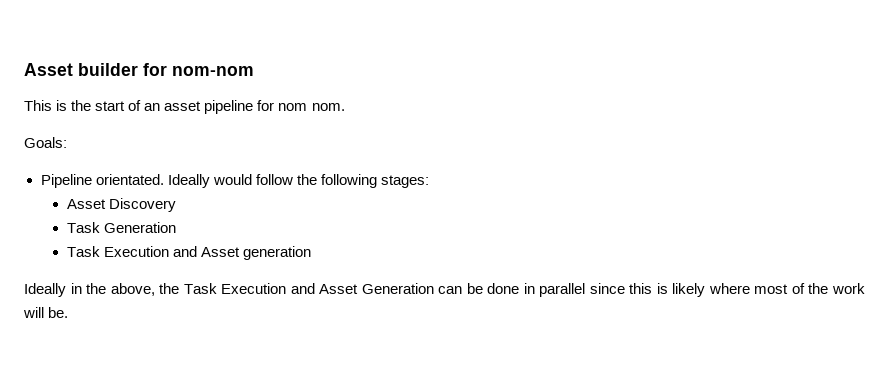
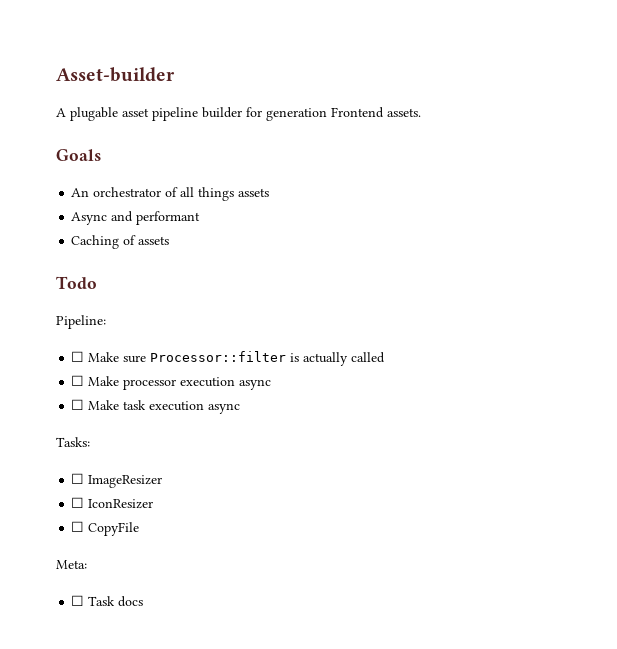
- Asset builder for nom-nom
- This is the start of an asset pipeline for nom nom.
- Goals:
- Pipeline orientated. Ideally would follow the following stages:
- Asset Discovery
- Task Generation
- Task Execution and Asset generation
- Ideally in the above, the Task Execution and Asset Generation can be done in parallel since this is likely where most of the work will be.
+ Asset-builder
+ A plugable asset pipeline builder for generation Frontend assets.
+ Goals
+ An orchestrator of all things assets
+ Async and performant
+ Caching of assets
+ Todo
+ Pipeline:
+ ☐ Make sure Processor::filter is actually called
+ ☐ Make processor execution async
+ ☐ Make task execution async
+ Tasks:
+ ☐ ImageResizer
+ ☐ IconResizer
+ ☐ CopyFile
+ Meta:
+ ☐ Task docs

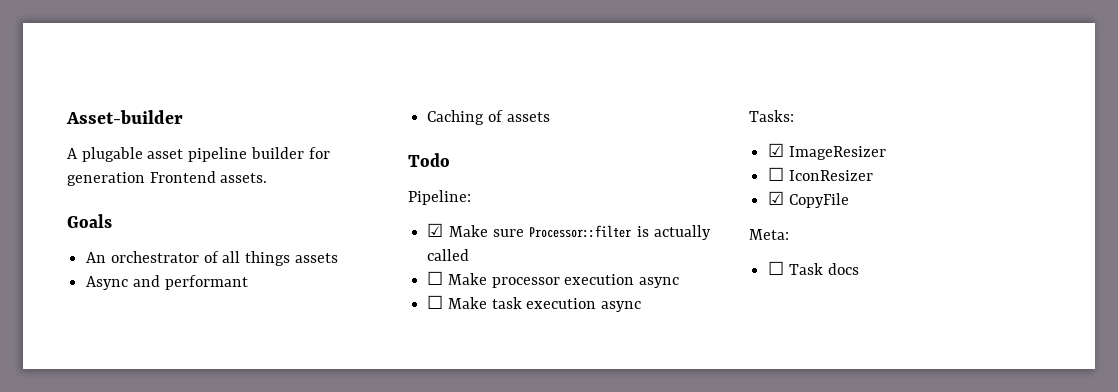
- ☐ Make sure Processor::filter is actually called
+ ☑ Make sure Processor::filter is actually called
- ☐ ImageResizer
+ ☑ ImageResizer
- ☐ CopyFile
+ ☑ CopyFile

